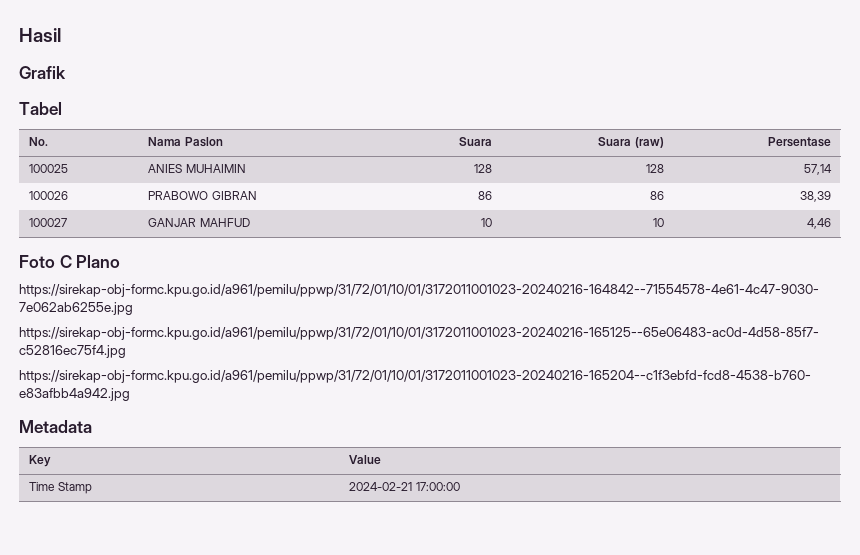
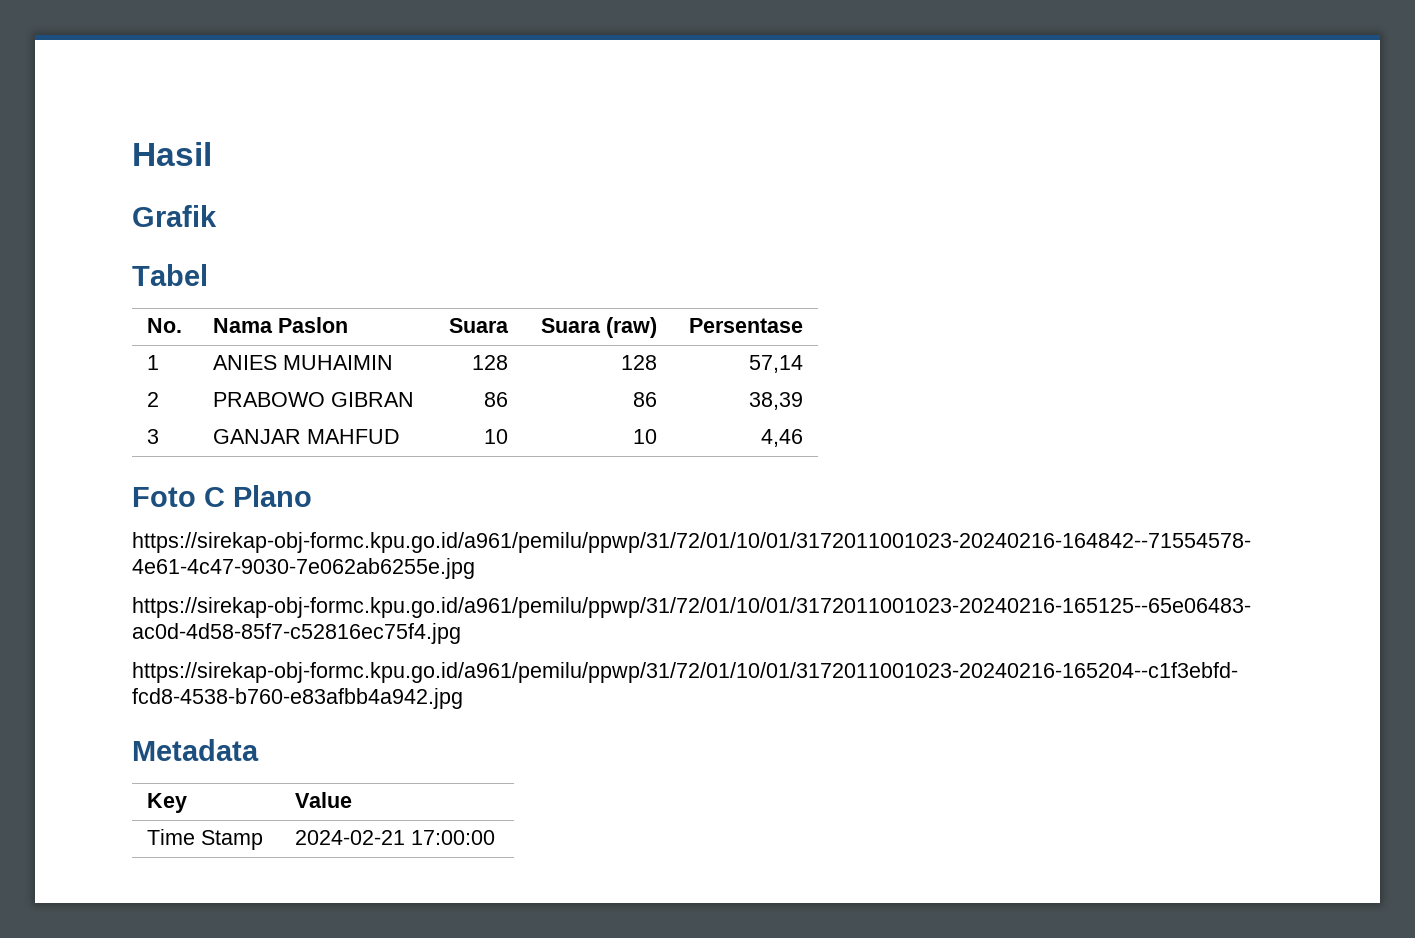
- 100025 | ANIES MUHAIMIN | 128 | 128 | 57,14
+ 1 | ANIES MUHAIMIN | 128 | 128 | 57,14
- 100026 | PRABOWO GIBRAN | 86 | 86 | 38,39
+ 2 | PRABOWO GIBRAN | 86 | 86 | 38,39
- 100027 | GANJAR MAHFUD | 10 | 10 | 4,46
+ 3 | GANJAR MAHFUD | 10 | 10 | 4,46

